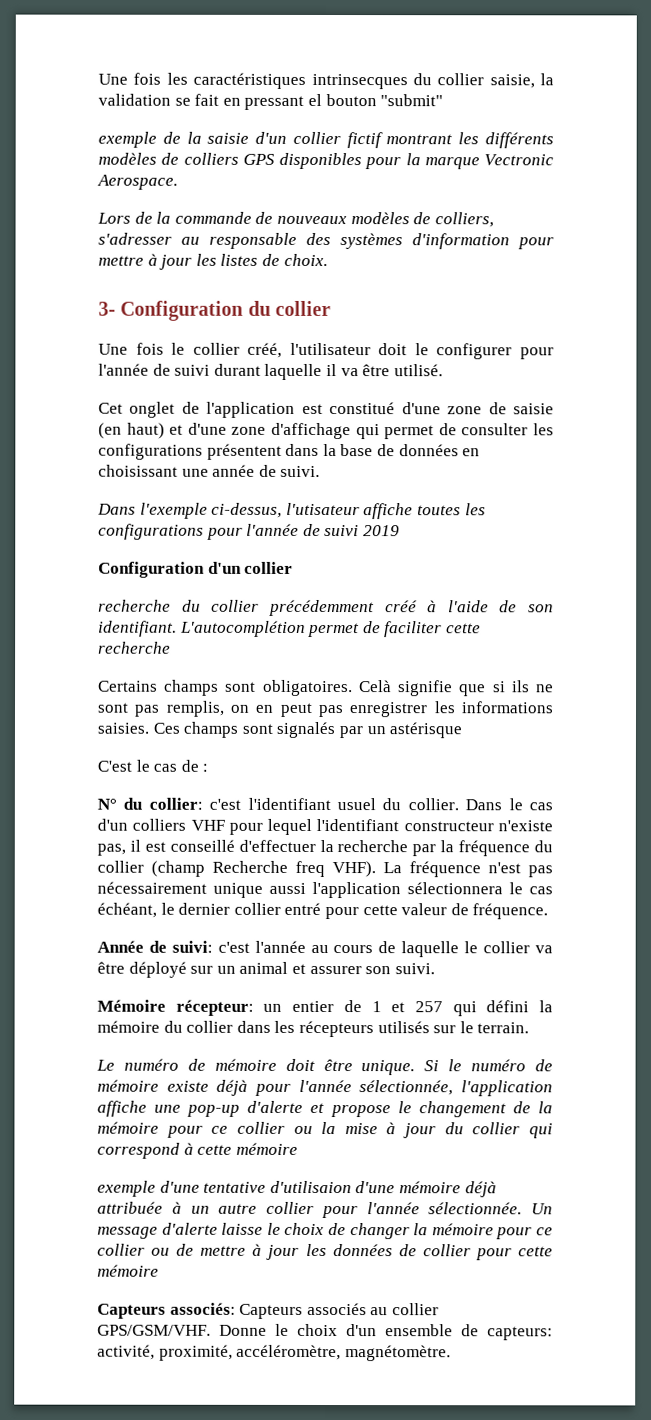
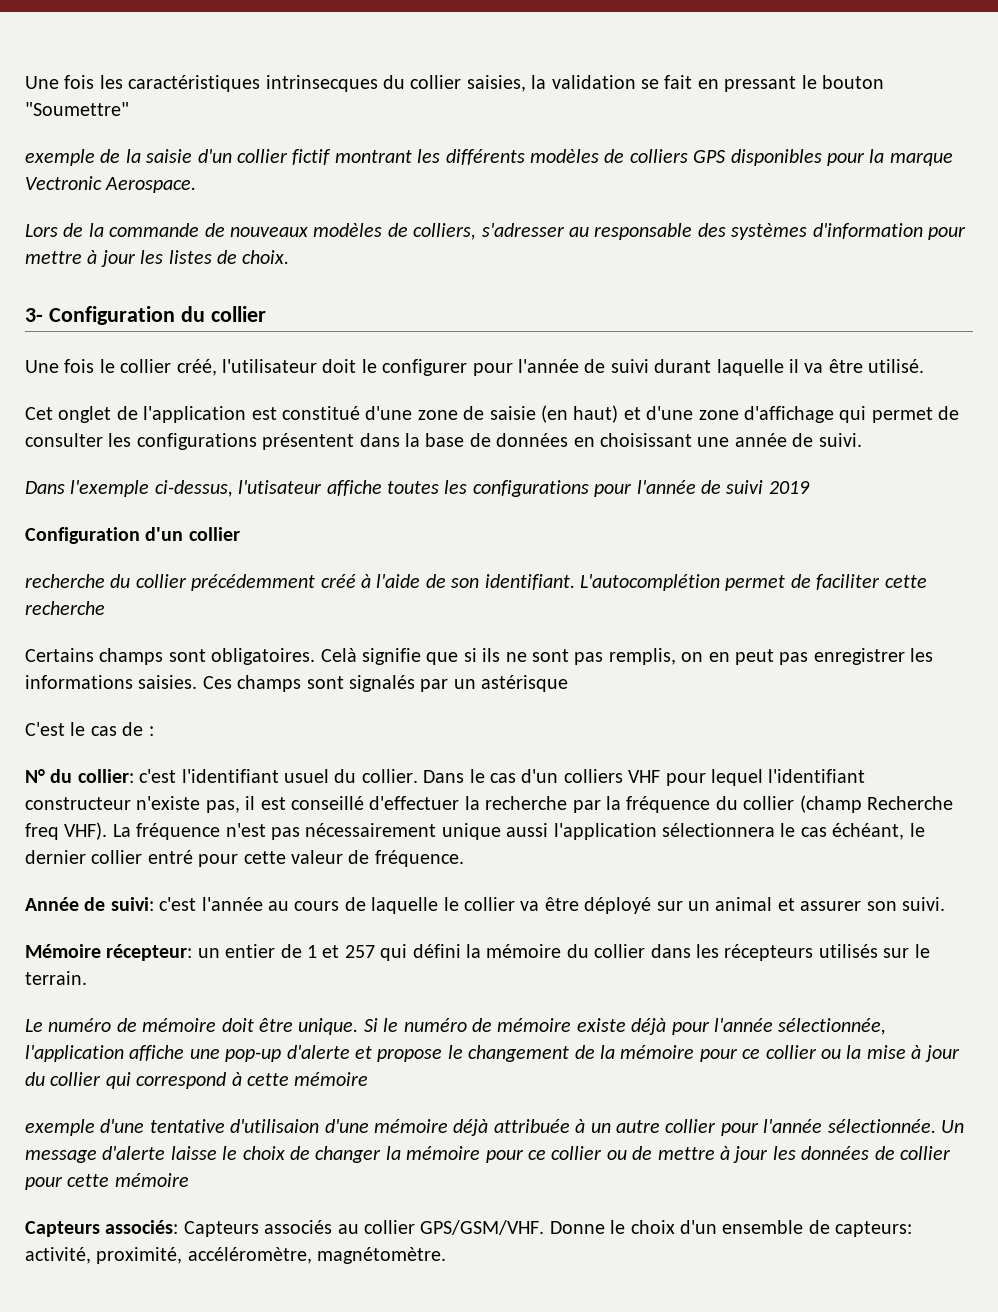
- Une fois les caractéristiques intrinsecques du collier saisie, la validation se fait en pressant el bouton "submit"
+ Une fois les caractéristiques intrinsecques du collier saisies, la validation se fait en pressant le bouton "Soumettre"

